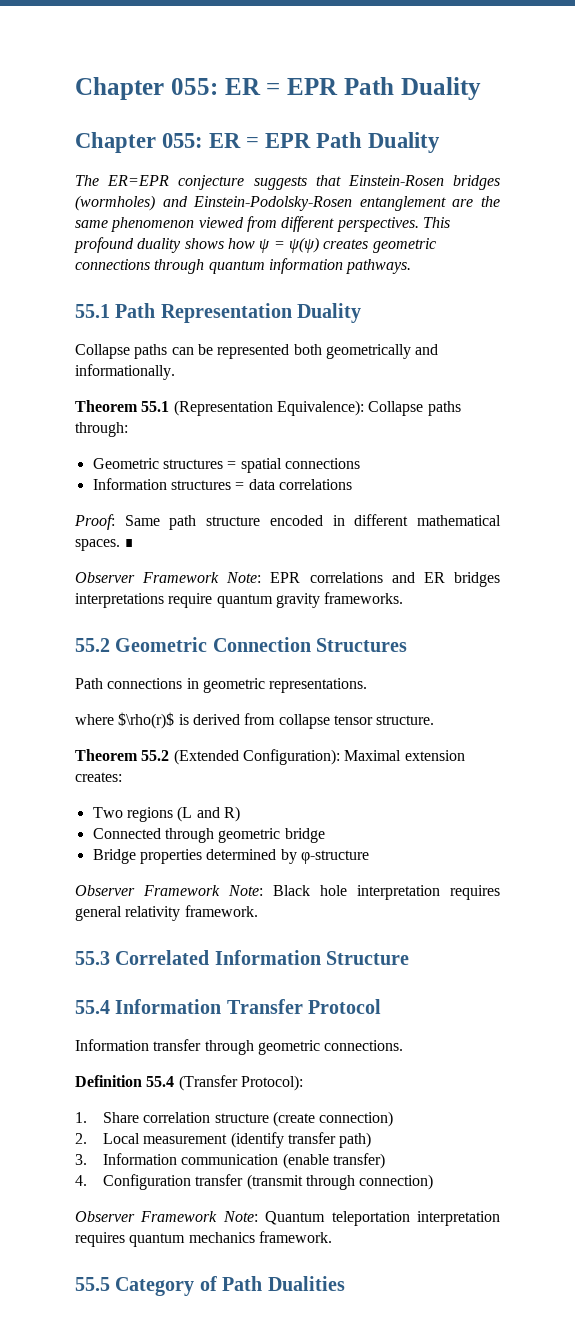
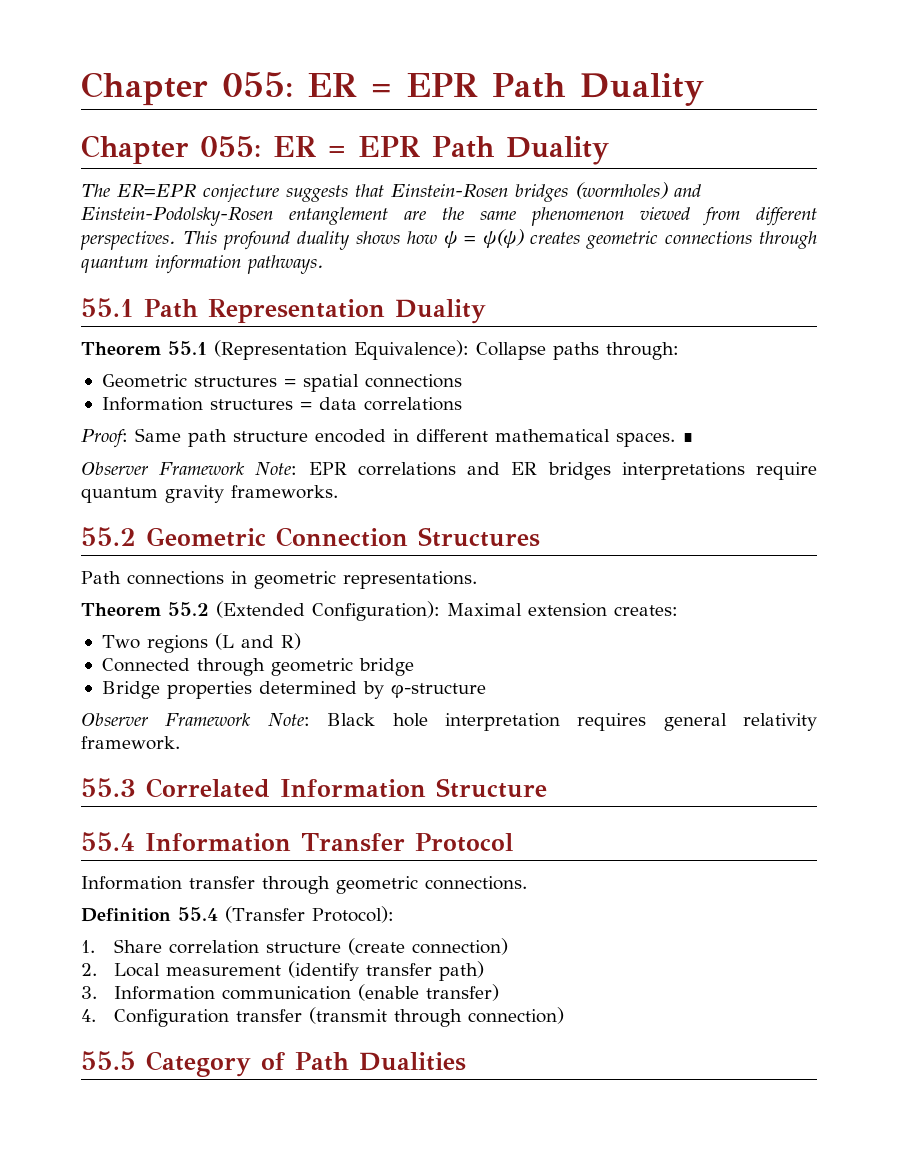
- Collapse paths can be represented both geometrically and informationally.
- where $\rho(r)$ is derived from collapse tensor structure.
- Observer Framework Note: Quantum teleportation interpretation requires quantum mechanics framework.

